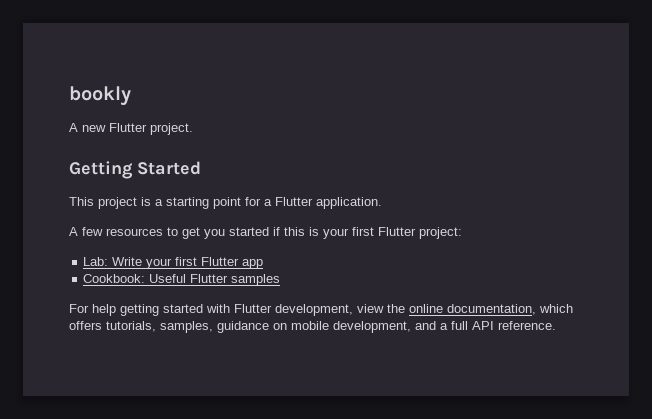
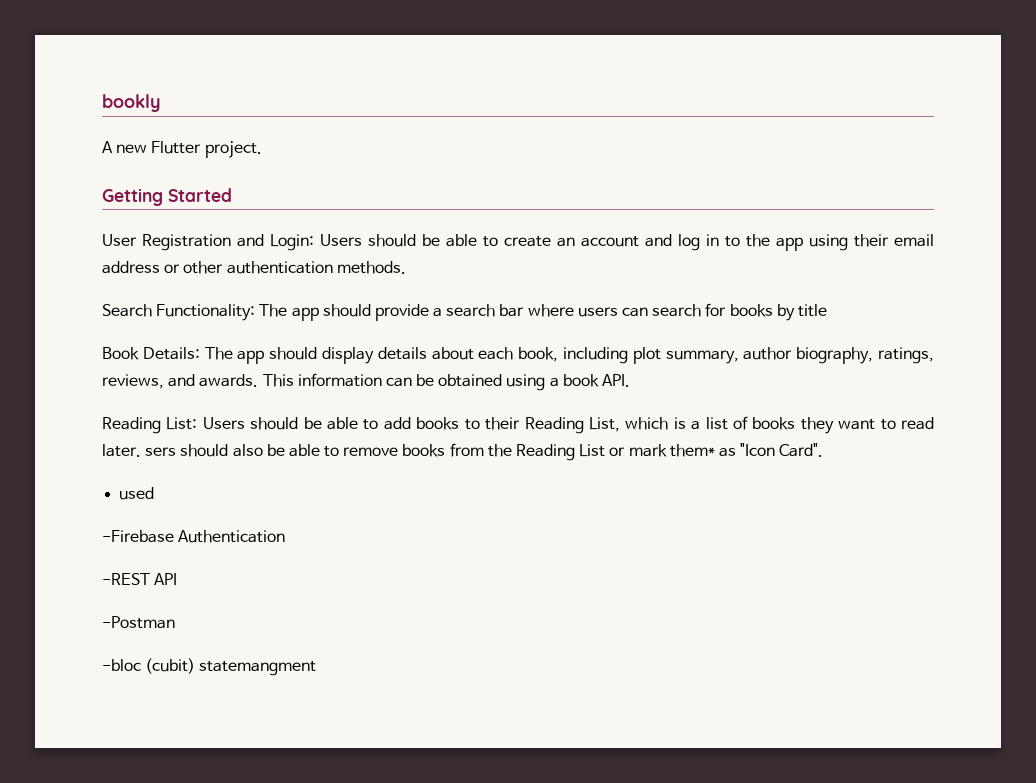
- This project is a starting point for a Flutter application.
- A few resources to get you started if this is your first Flutter project:
- Lab: Write your first Flutter app
- Cookbook: Useful Flutter samples
- For help getting started with Flutter development, view the online documentation, which offers tutorials, samples, guidance on mobile development, and a full API reference.
+ User Registration and Login: Users should be able to create an account and log in to the app using their email address or other authentication methods.
+ Search Functionality: The app should provide a search bar where users can search for books by title
+ Book Details: The app should display details about each book, including plot summary, author biography, ratings, reviews, and awards. This information can be obtained using a book API.
+ Reading List: Users should be able to add books to their Reading List, which is a list of books they want to read later. sers should also be able to remove books from the Reading List or mark them* as "Icon Card".
+ used
+ -Firebase Authentication
+ -REST API
+ -Postman
+ -bloc (cubit) statemangment

